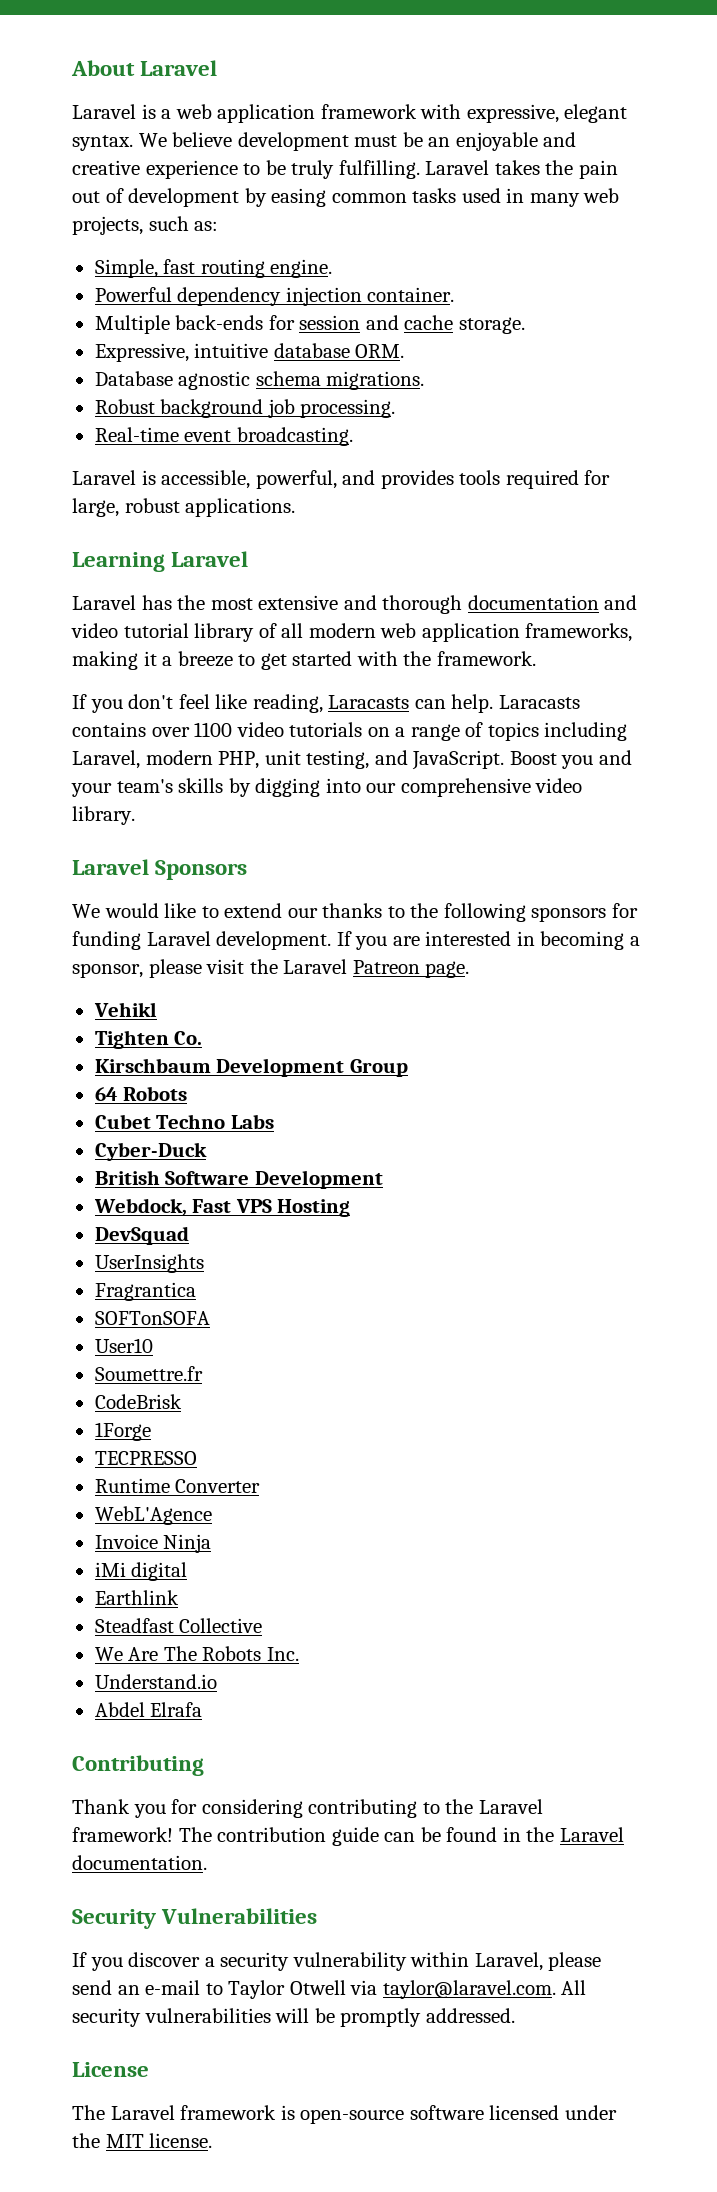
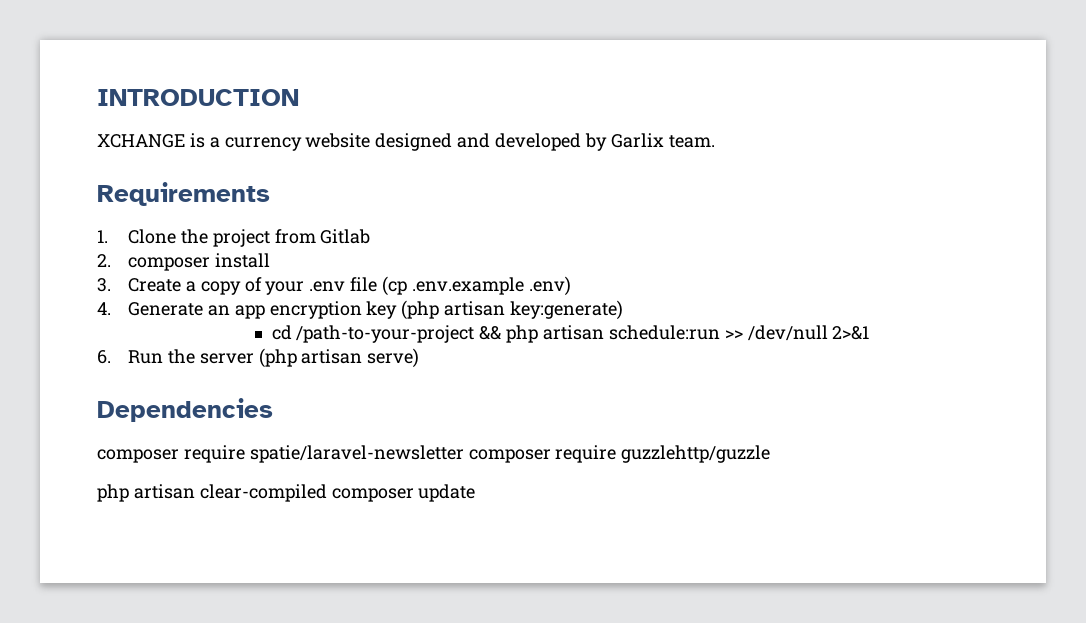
- About Laravel
- Laravel is a web application framework with expressive, elegant syntax. We believe development must be an enjoyable and creative experience to be truly fulfilling. Laravel takes the pain out of development by easing common tasks used in many web projects, such as:
- Simple, fast routing engine.
- Powerful dependency injection container.
- Multiple back-ends for session and cache storage.
- Expressive, intuitive database ORM.
- Database agnostic schema migrations.
- Robust background job processing.
- Real-time event broadcasting.
- Laravel is accessible, powerful, and provides tools required for large, robust applications.
- Learning Laravel
- Laravel has the most extensive and thorough documentation and video tutorial library of all modern web application frameworks, making it a breeze to get started with the framework.
- If you don't feel like reading, Laracasts can help. Laracasts contains over 1100 video tutorials on a range of topics including Laravel, modern PHP, unit testing, and JavaScript. Boost you and your team's skills by digging into our comprehensive video library.
- Laravel Sponsors
- We would like to extend our thanks to the following sponsors for funding Laravel development. If you are interested in becoming a sponsor, please visit the Laravel Patreon page.
- Vehikl
- Tighten Co.
- Kirschbaum Development Group
- 64 Robots
- Cubet Techno Labs
- Cyber-Duck
- British Software Development
- Webdock, Fast VPS Hosting
- DevSquad
- UserInsights
- Fragrantica
- SOFTonSOFA
- User10
- Soumettre.fr
- CodeBrisk
- 1Forge
- TECPRESSO
- Runtime Converter
- WebL'Agence
- Invoice Ninja
- iMi digital
- Earthlink
- Steadfast Collective
- We Are The Robots Inc.
- Understand.io
- Abdel Elrafa
- Contributing
- Thank you for considering contributing to the Laravel framework! The contribution guide can be found in the Laravel documentation.
- Security Vulnerabilities
- If you discover a security vulnerability within Laravel, please send an e-mail to Taylor Otwell via taylor@laravel.com. All security vulnerabilities will be promptly addressed.
- License
- The Laravel framework is open-source software licensed under the MIT license.
+ INTRODUCTION
+ XCHANGE is a currency website designed and developed by Garlix team.
+ Requirements
+ 1. Clone the project from Gitlab
+ 2. composer install
+ 3. Create a copy of your .env file (cp .env.example .env)
+ 4. Generate an app encryption key (php artisan key:generate)
+ cd /path-to-your-project && php artisan schedule:run >> /dev/null 2>&1
+ 6. Run the server (php artisan serve)
+ Dependencies
+ composer require spatie/laravel-newsletter composer require guzzlehttp/guzzle
+ php artisan clear-compiled composer update

